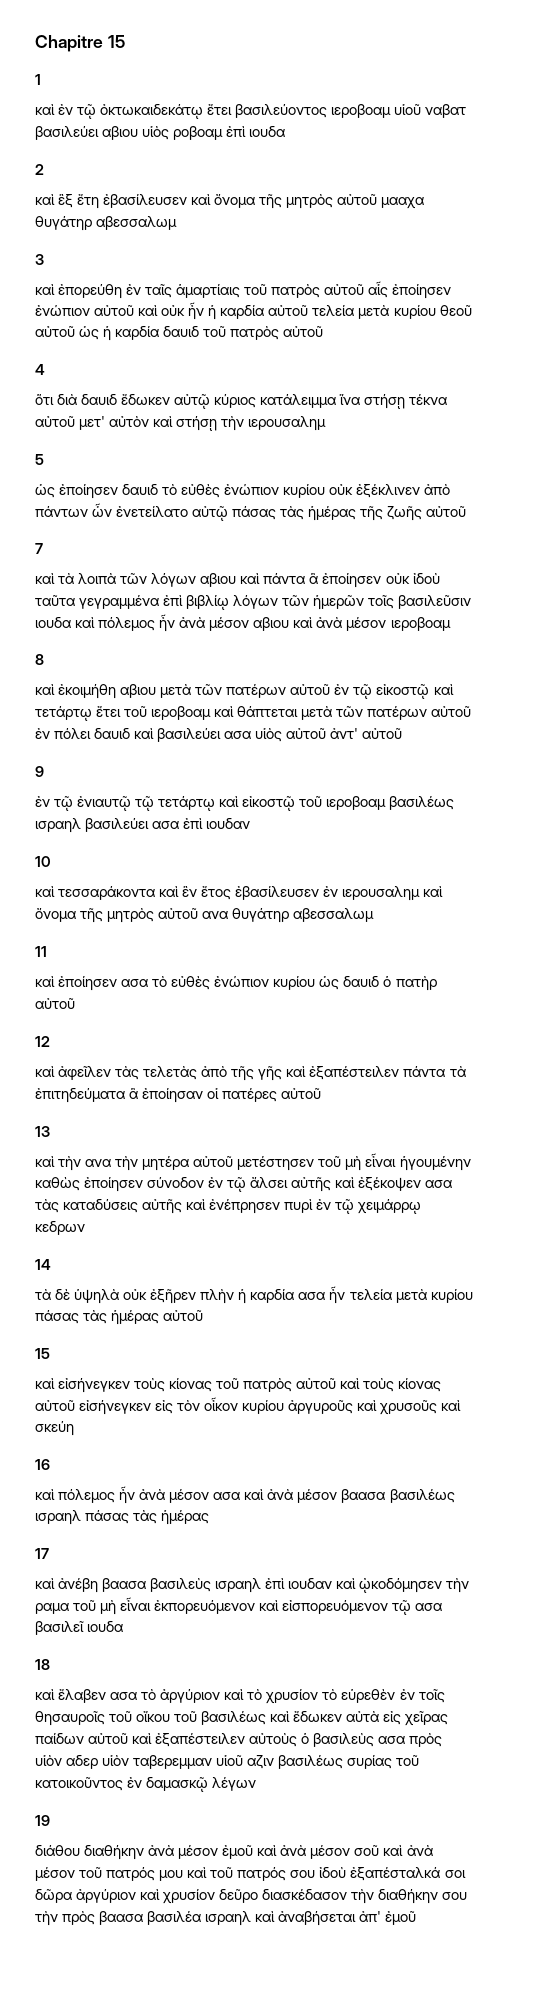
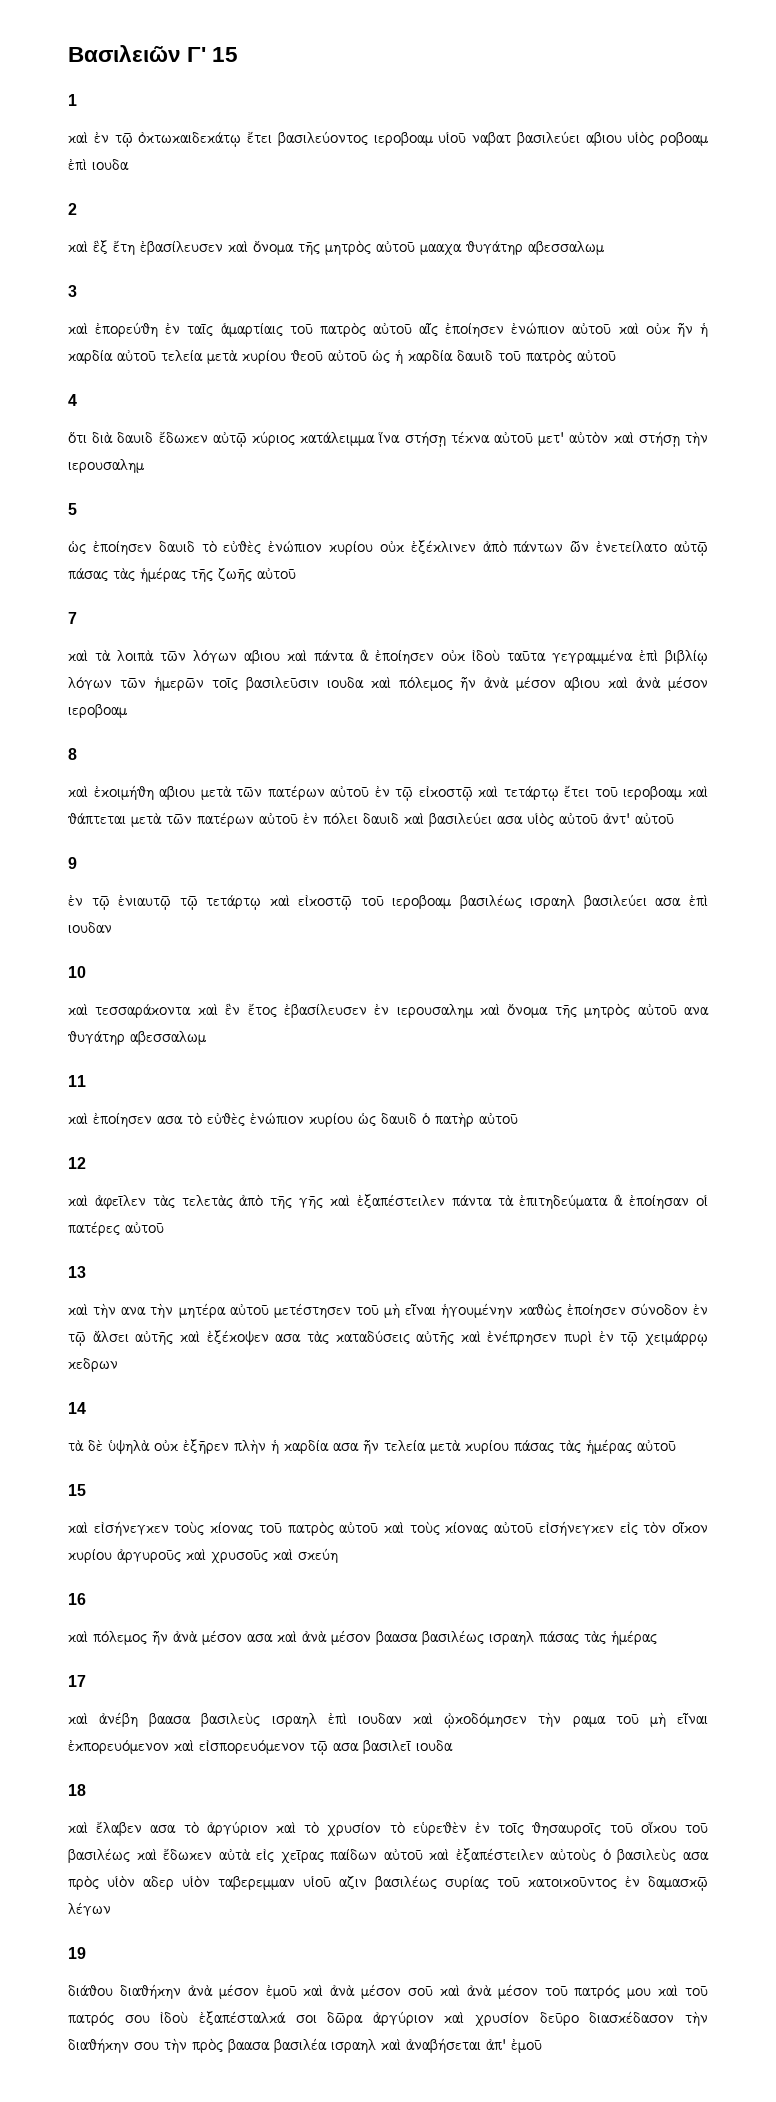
- Chapitre 15
+ Βασιλειῶν Γʹ 15

